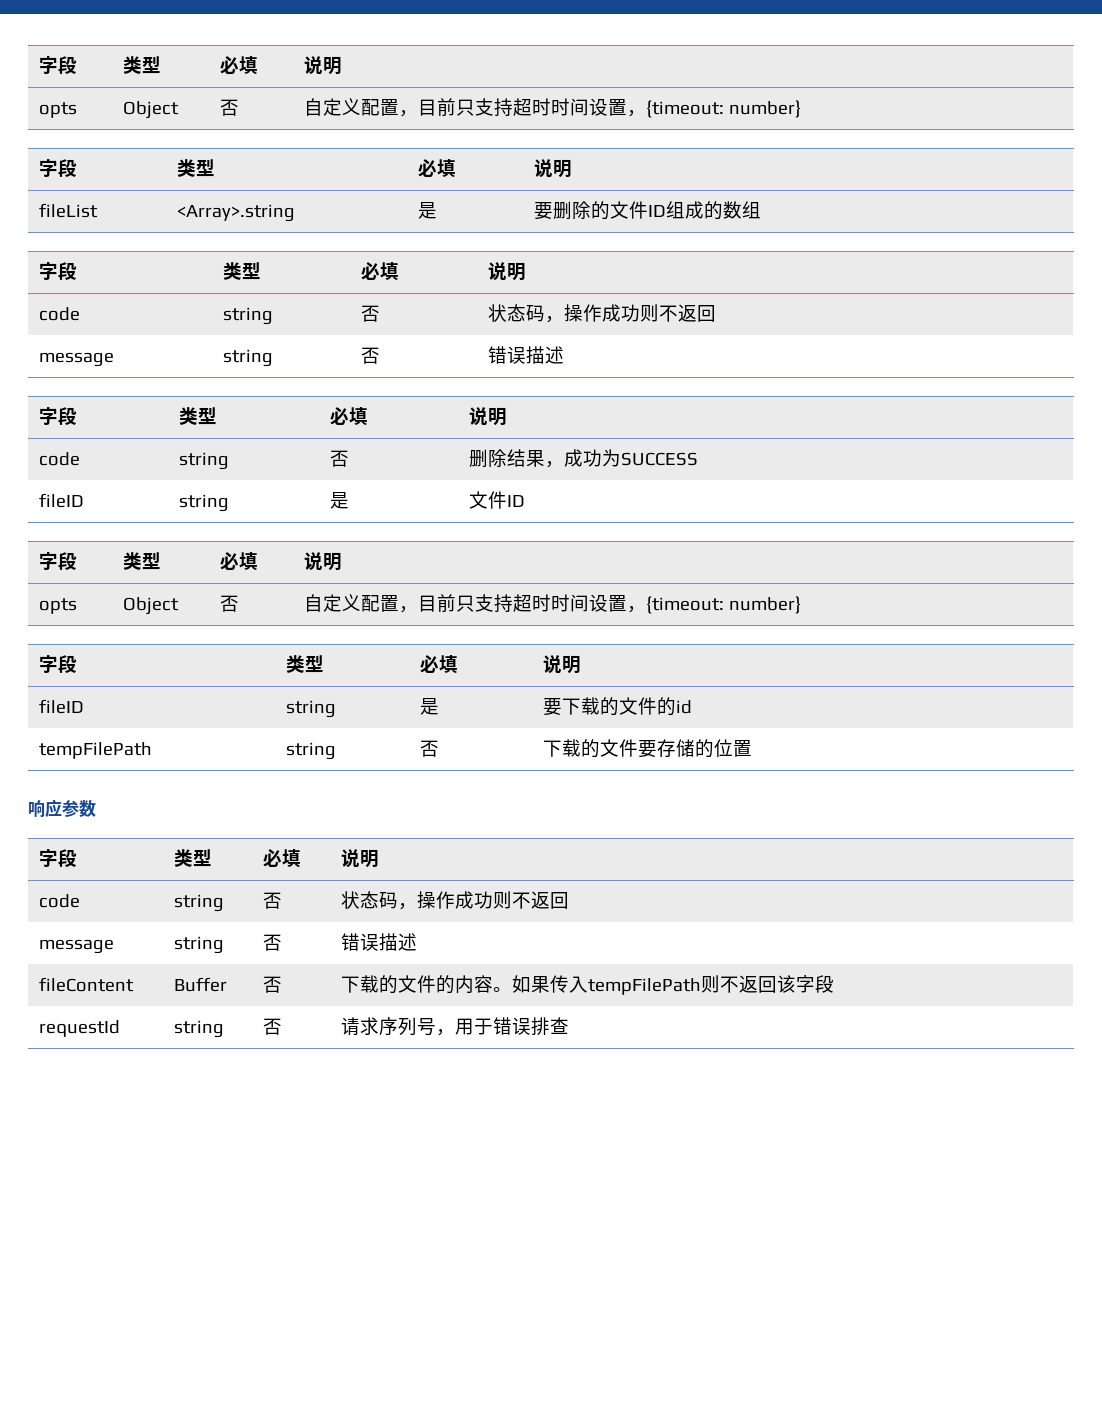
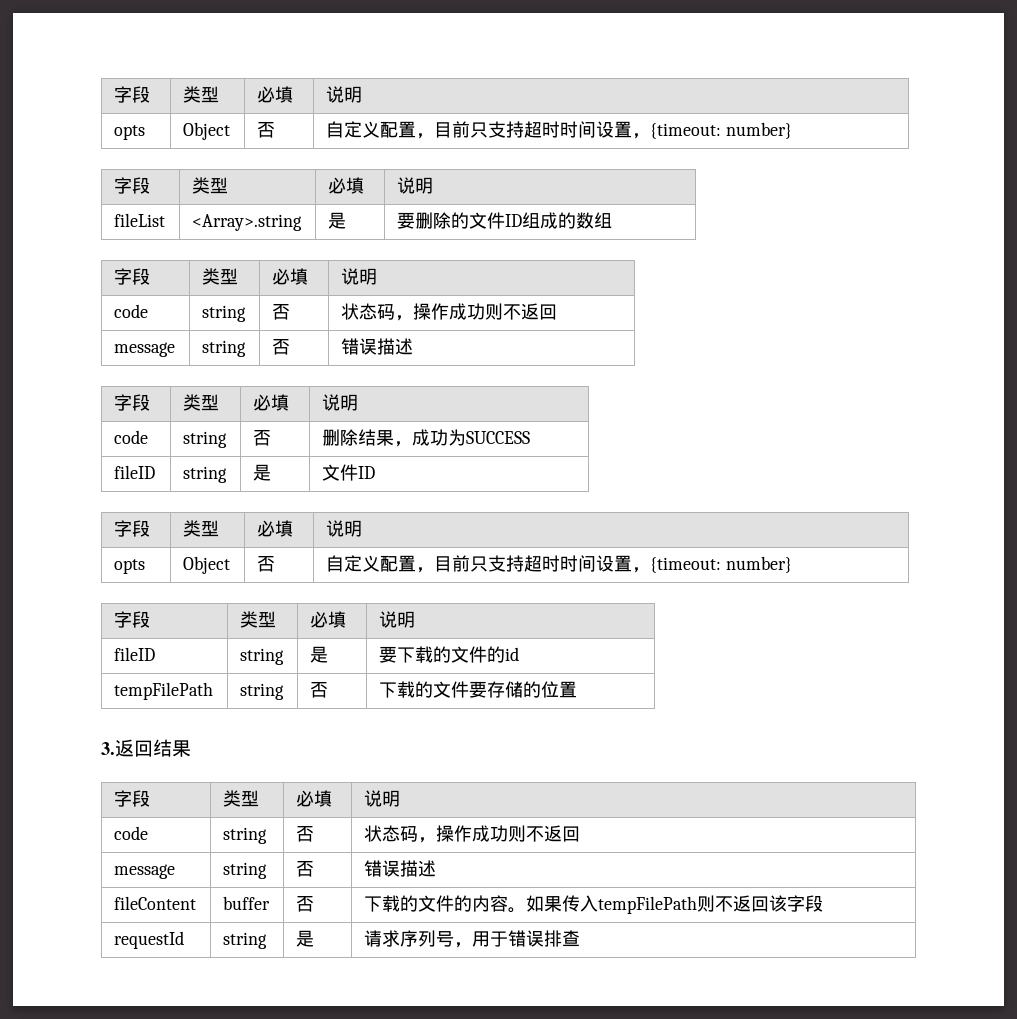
- 响应参数
+ 3.返回结果
- fileContent | Buffer | 否 | 下载的文件的内容。如果传入tempFilePath则不返回该字段
+ fileContent | buffer | 否 | 下载的文件的内容。如果传入tempFilePath则不返回该字段
- requestId | string | 否 | 请求序列号，用于错误排查
+ requestId | string | 是 | 请求序列号，用于错误排查

